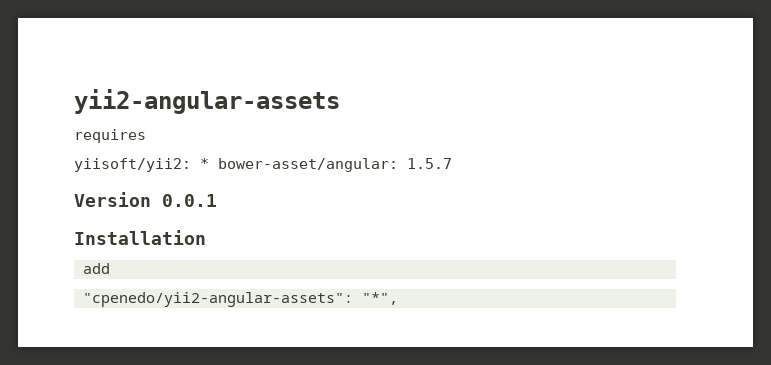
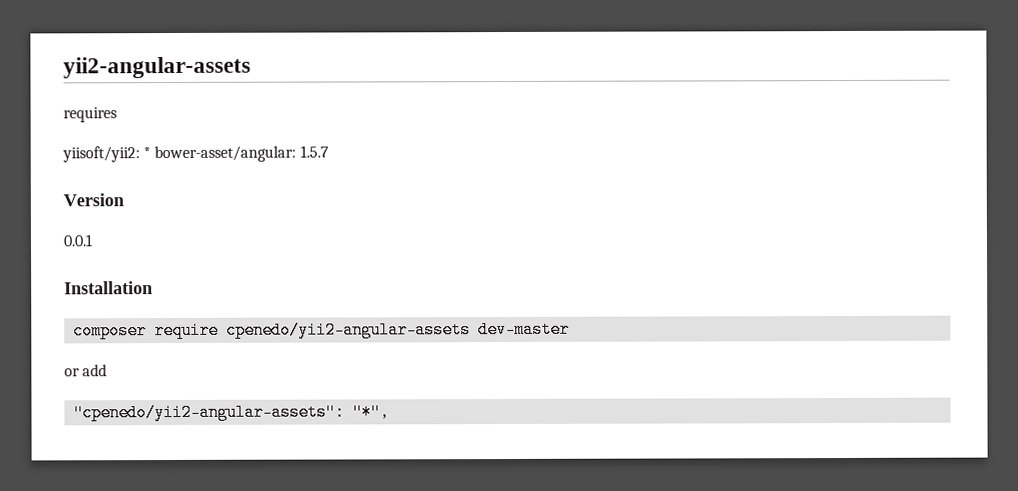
- Version 0.0.1
+ Version
+ 0.0.1
- add
+ composer require cpenedo/yii2-angular-assets dev-master
+ or add

